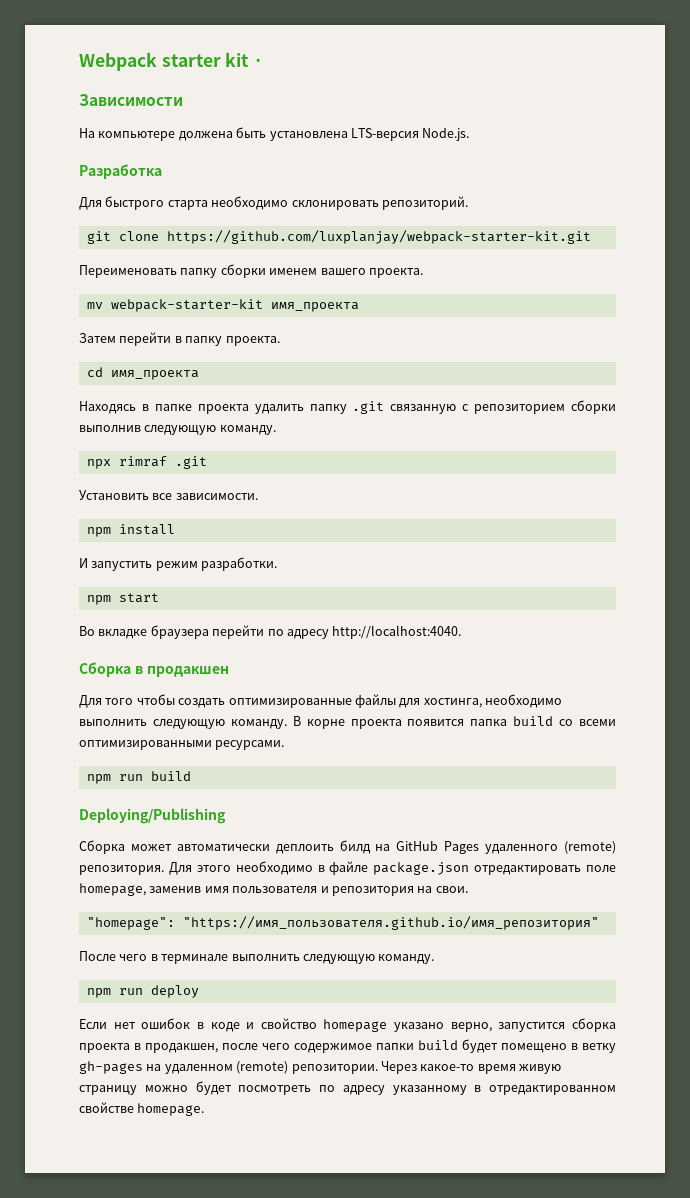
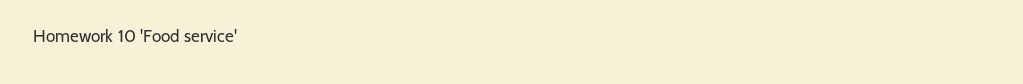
- Webpack starter kit ·
- Зависимости
- На компьютере должена быть установлена LTS-версия Node.js.
- Разработка
- Для быстрого старта необходимо склонировать репозиторий.
- git clone https://github.com/luxplanjay/webpack-starter-kit.git
- Переименовать папку сборки именем вашего проекта.
- mv webpack-starter-kit имя_проекта
- Затем перейти в папку проекта.
- cd имя_проекта
- Находясь в папке проекта удалить папку .git связанную с репозиторием сборки выполнив следующую команду.
- npx rimraf .git
- Установить все зависимости.
- npm install
- И запустить режим разработки.
- npm start
- Во вкладке браузера перейти по адресу http://localhost:4040.
- Сборка в продакшен
- Для того чтобы создать оптимизированные файлы для хостинга, необходимо выполнить следующую команду. В корне проекта появится папка build со всеми оптимизированными ресурсами.
- npm run build
- Deploying/Publishing
- Сборка может автоматически деплоить билд на GitHub Pages удаленного (remote) репозитория. Для этого необходимо в файле package.json отредактировать поле homepage, заменив имя пользователя и репозитория на свои.
- "homepage": "https://имя_пользователя.github.io/имя_репозитория"
- После чего в терминале выполнить следующую команду.
- npm run deploy
- Если нет ошибок в коде и свойство homepage указано верно, запустится сборка проекта в продакшен, после чего содержимое папки build будет помещено в ветку gh-pages на удаленном (remote) репозитории. Через какое-то время живую страницу можно будет посмотреть по адресу указанному в отредактированном свойстве homepage.
+ Homework 10 'Food service'

